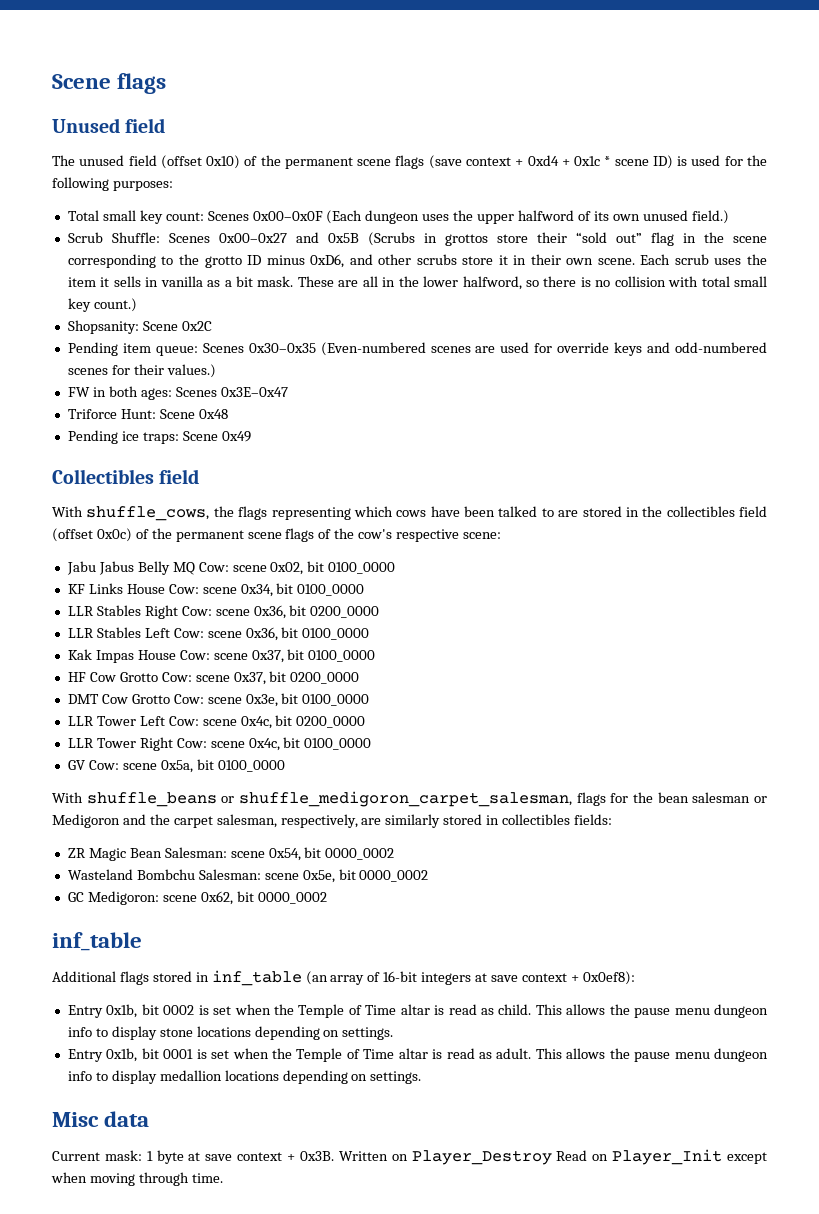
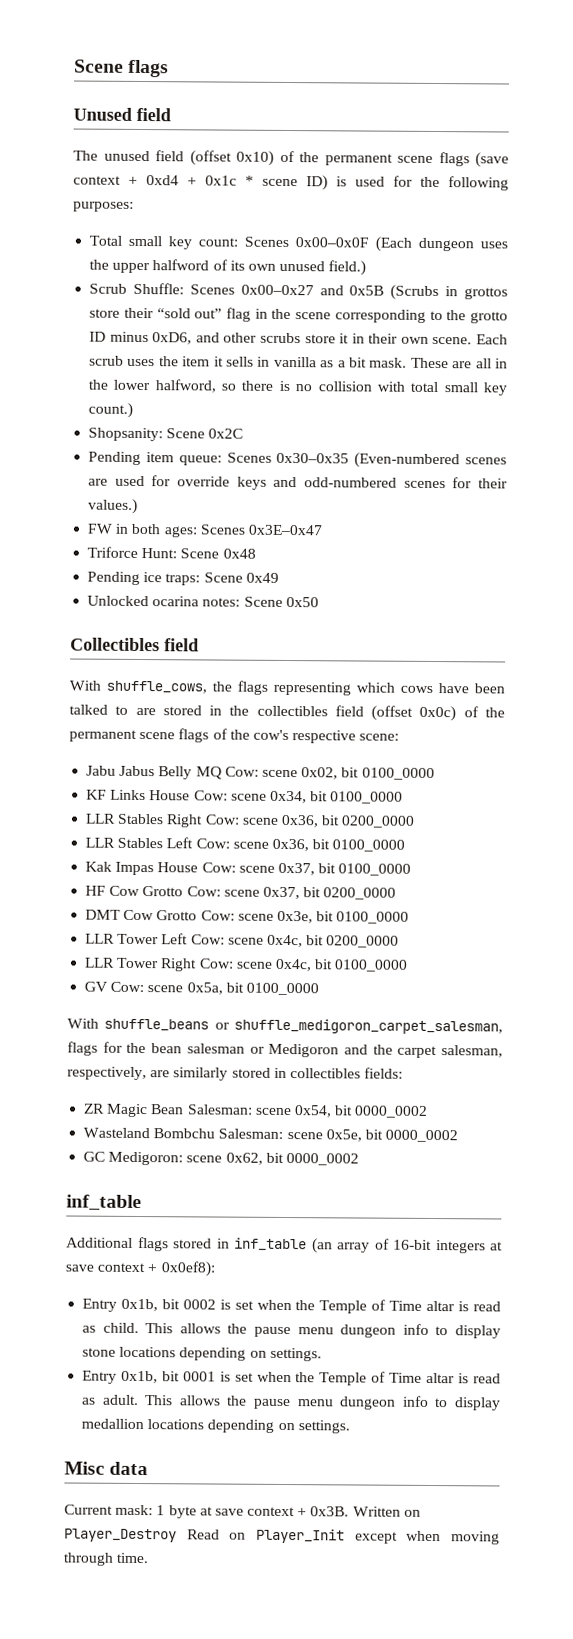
+ Unlocked ocarina notes: Scene 0x50

